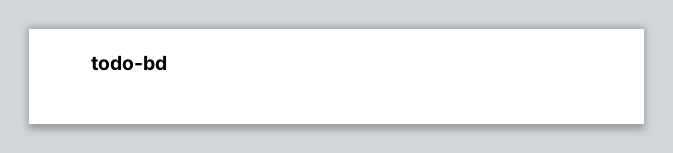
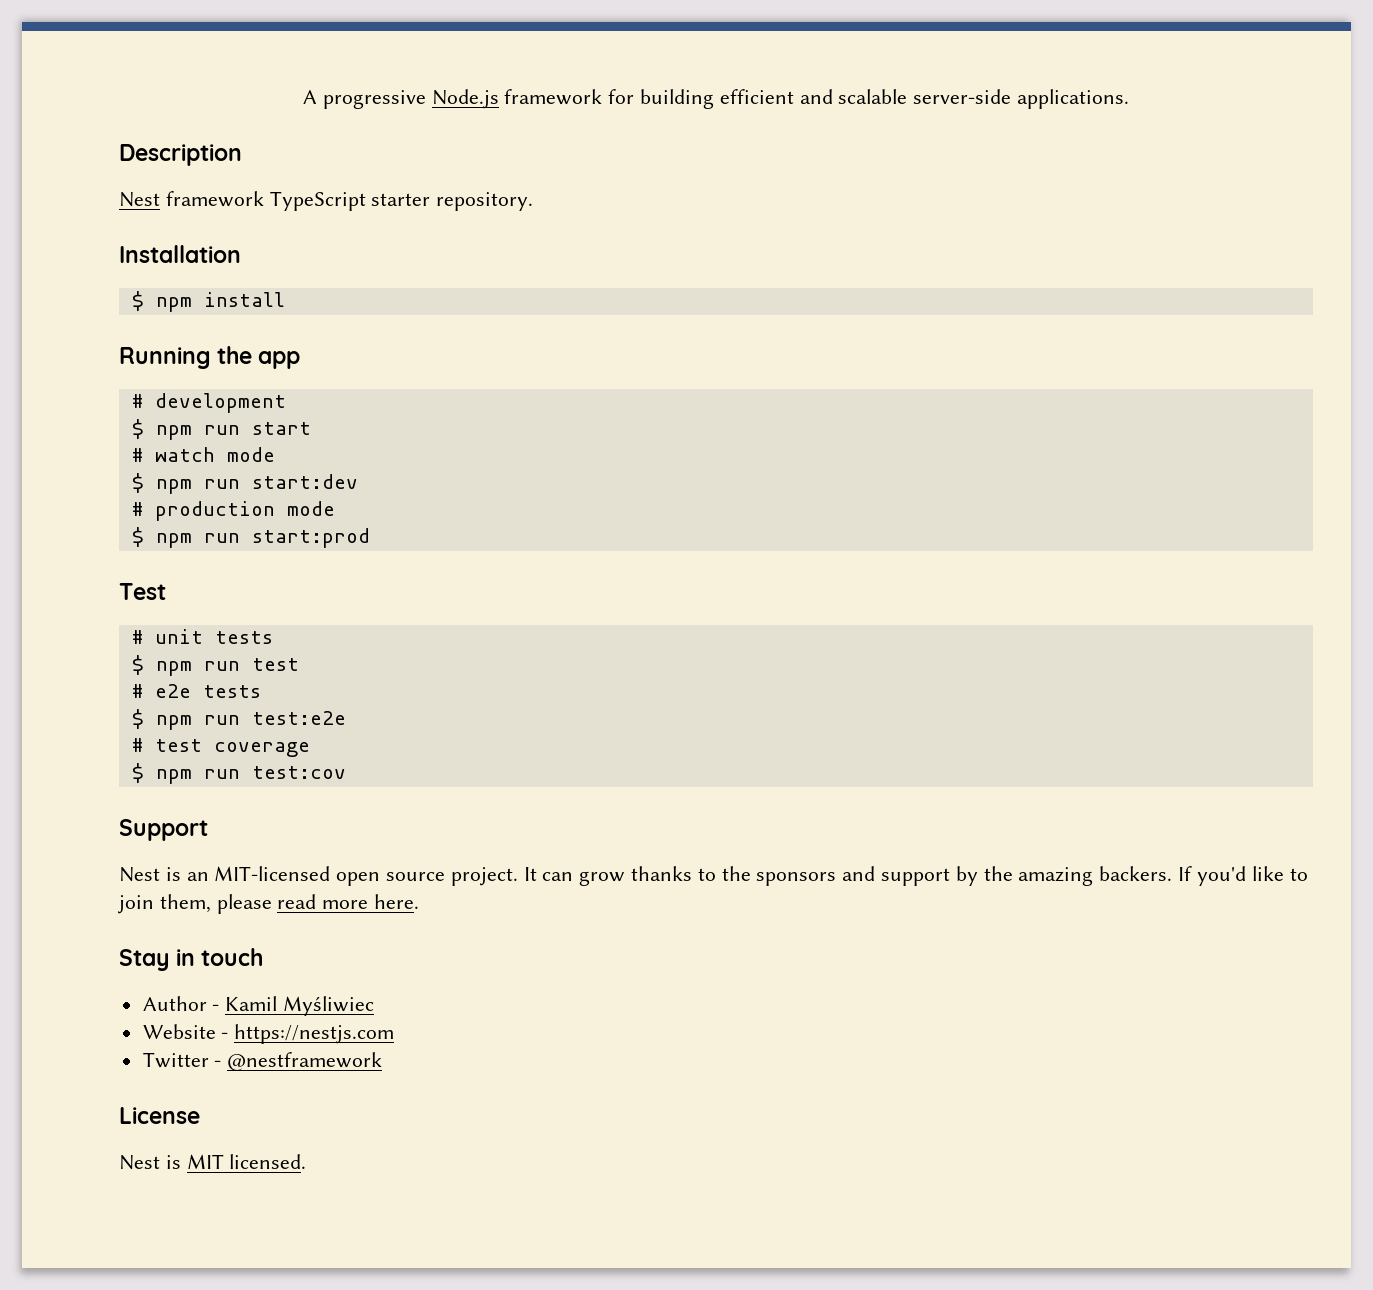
- todo-bd
+ A progressive Node.js framework for building efficient and scalable server-side applications.
+ Description
+ Nest framework TypeScript starter repository.
+ Installation
+ $ npm install
+ Running the app
+ # development
+ $ npm run start
+ # watch mode
+ $ npm run start:dev
+ # production mode
+ $ npm run start:prod
+ Test
+ # unit tests
+ $ npm run test
+ # e2e tests
+ $ npm run test:e2e
+ # test coverage
+ $ npm run test:cov
+ Support
+ Nest is an MIT-licensed open source project. It can grow thanks to the sponsors and support by the amazing backers. If you'd like to join them, please read more here.
+ Stay in touch
+ Author - Kamil Myśliwiec
+ Website - https://nestjs.com
+ Twitter - @nestframework
+ License
+ Nest is MIT licensed.

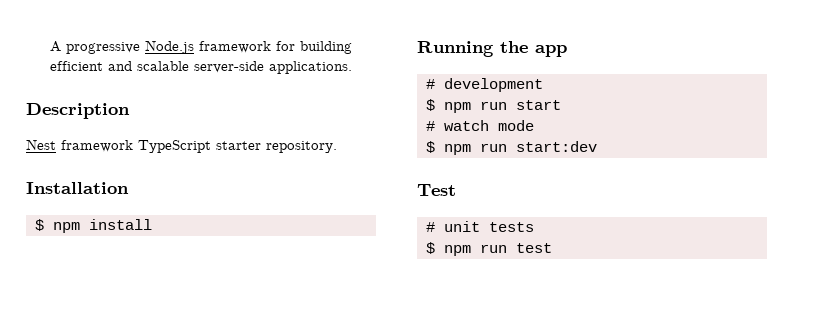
- # production mode
- $ npm run start:prod
- # e2e tests
- $ npm run test:e2e
- # test coverage
- $ npm run test:cov
- Support
- Nest is an MIT-licensed open source project. It can grow thanks to the sponsors and support by the amazing backers. If you'd like to join them, please read more here.
- Stay in touch
- Author - Kamil Myśliwiec
- Website - https://nestjs.com
- Twitter - @nestframework
- License
- Nest is MIT licensed.

